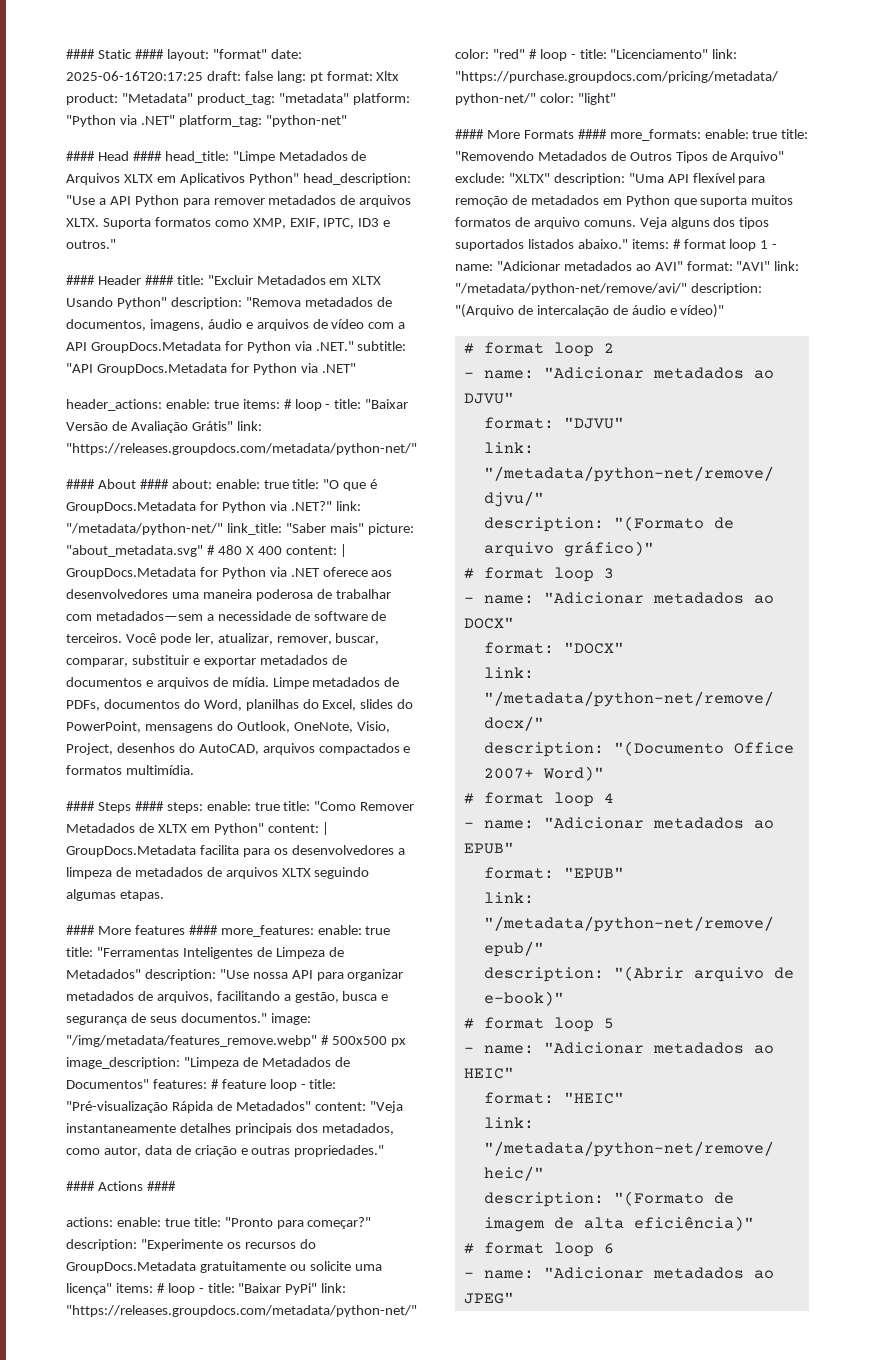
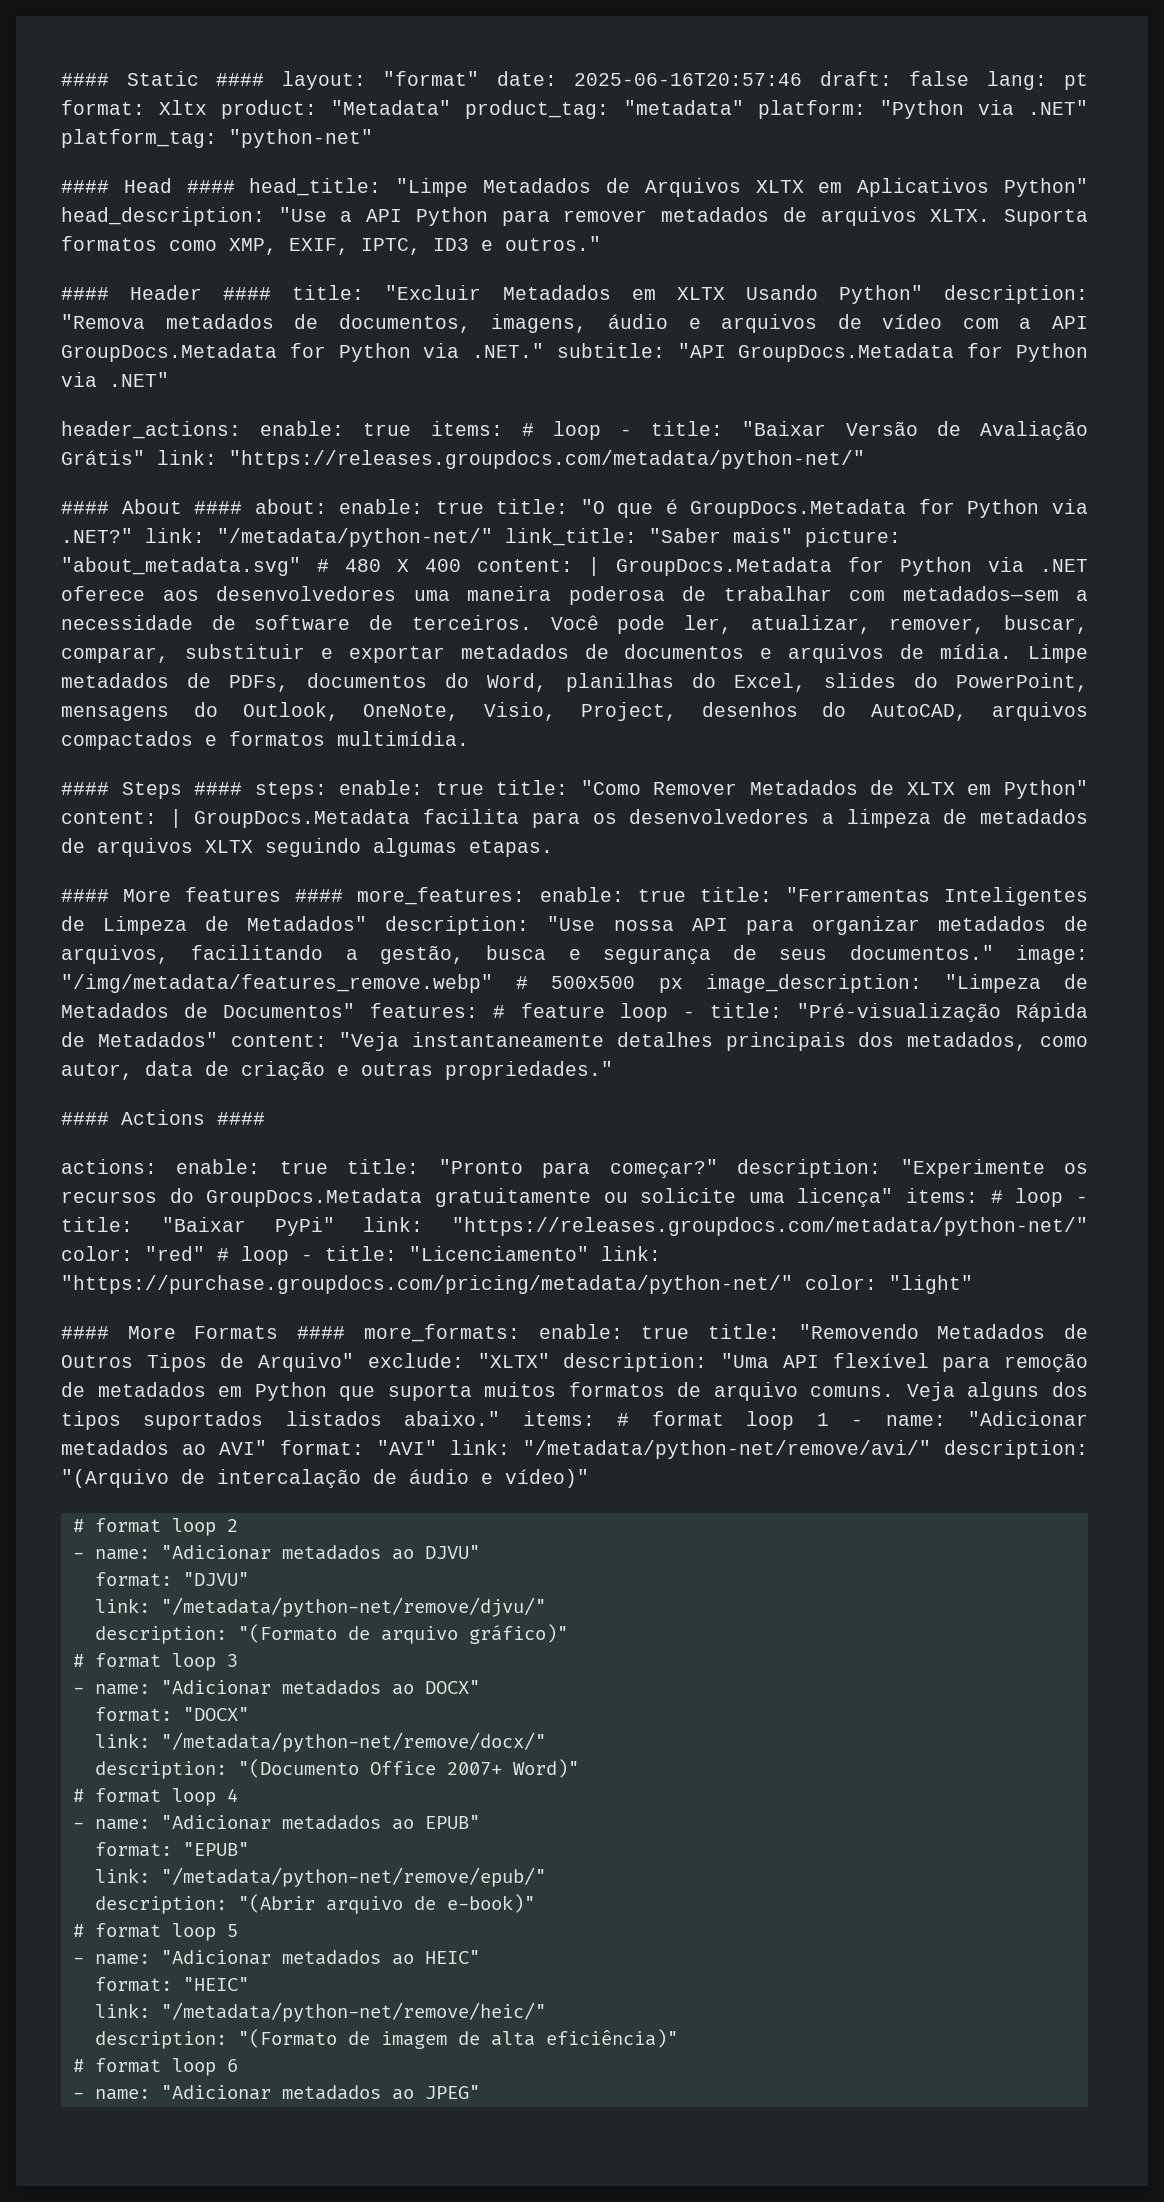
- #### Static #### layout: "format" date: 2025-06-16T20:17:25 draft: false lang: pt format: Xltx product: "Metadata" product_tag: "metadata" platform: "Python via .NET" platform_tag: "python-net"
+ #### Static #### layout: "format" date: 2025-06-16T20:57:46 draft: false lang: pt format: Xltx product: "Metadata" product_tag: "metadata" platform: "Python via .NET" platform_tag: "python-net"

